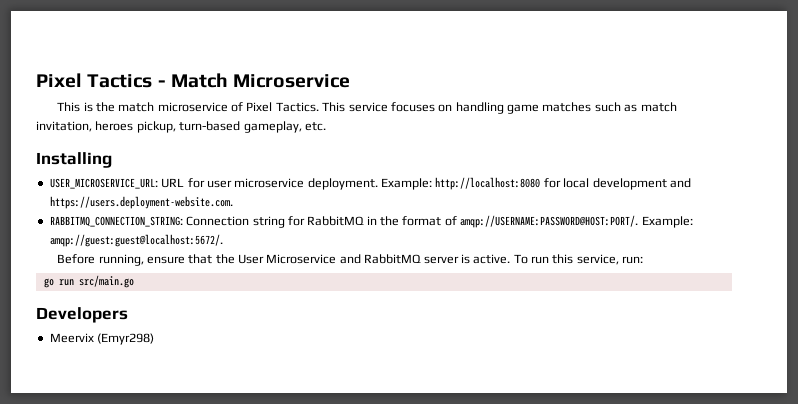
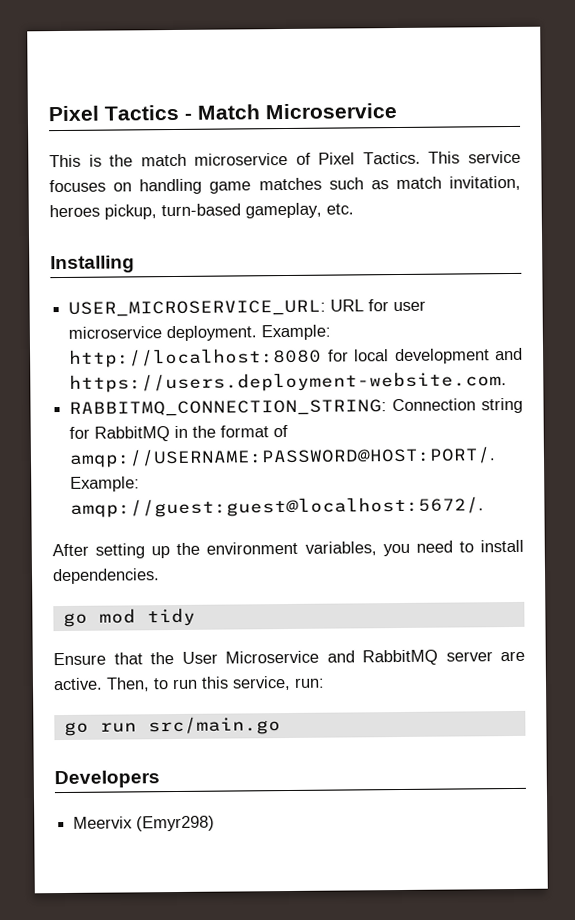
- Before running, ensure that the User Microservice and RabbitMQ server is active. To run this service, run:
+ After setting up the environment variables, you need to install dependencies.
+ go mod tidy
+ Ensure that the User Microservice and RabbitMQ server are active. Then, to run this service, run:

